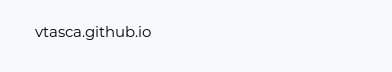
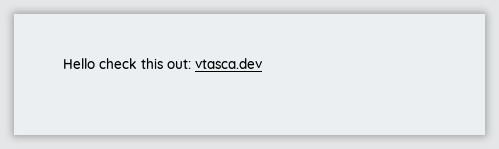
- vtasca.github.io
+ Hello check this out: vtasca.dev

